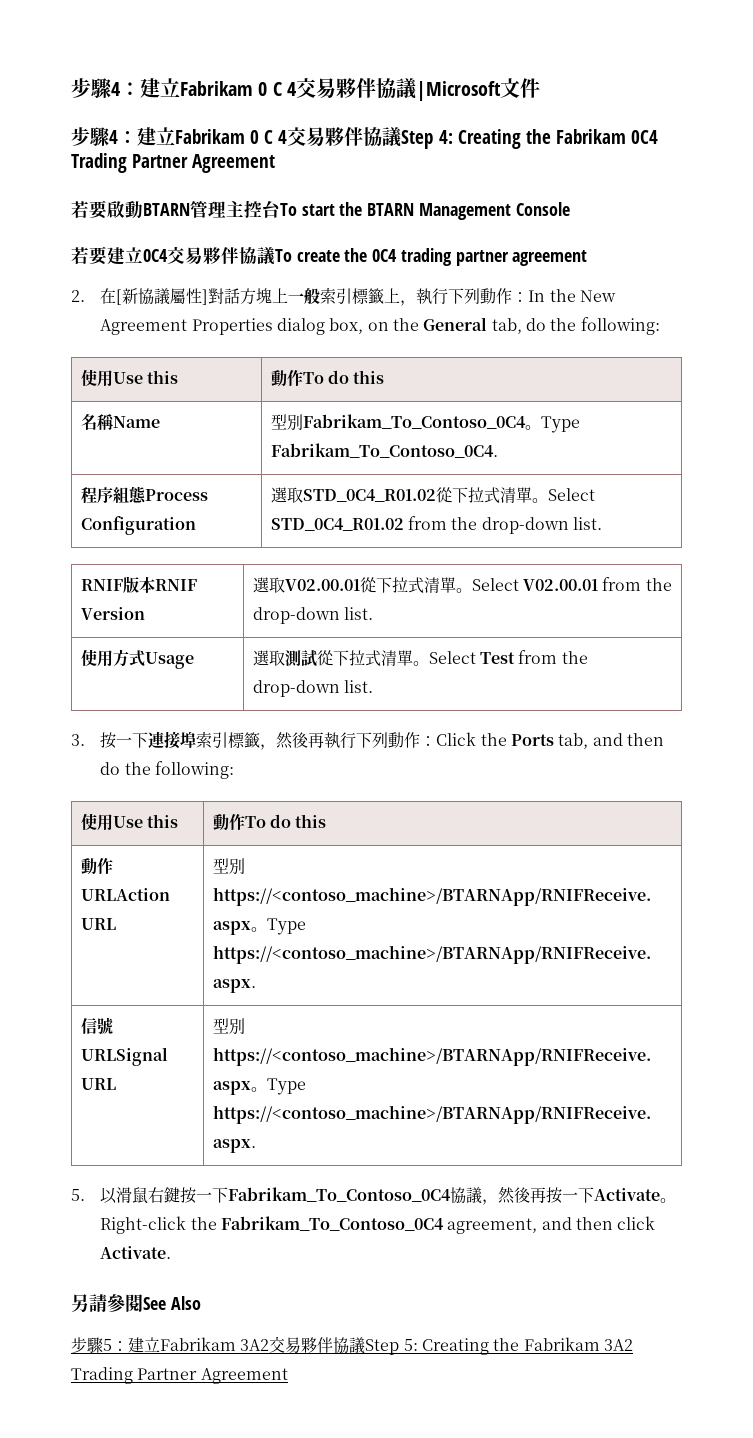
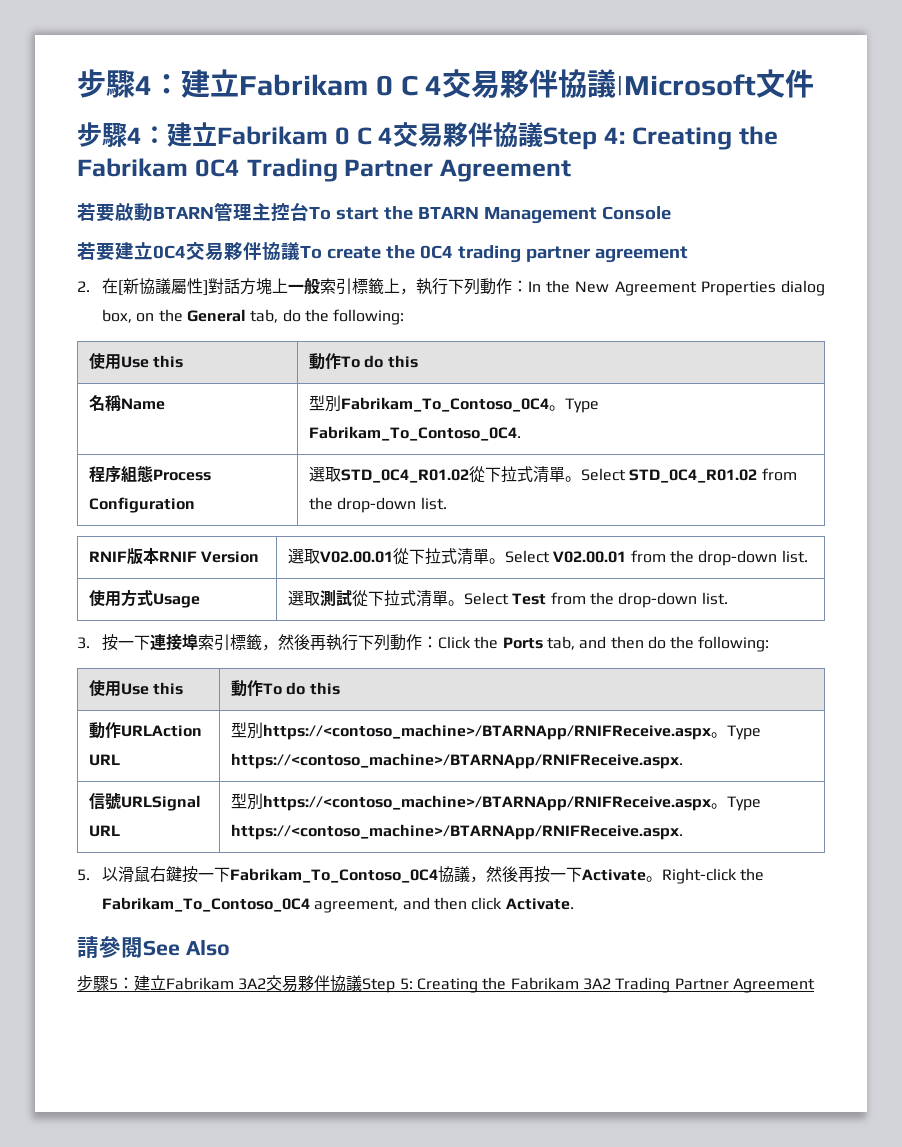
- 另請參閱See Also
+ 請參閱See Also

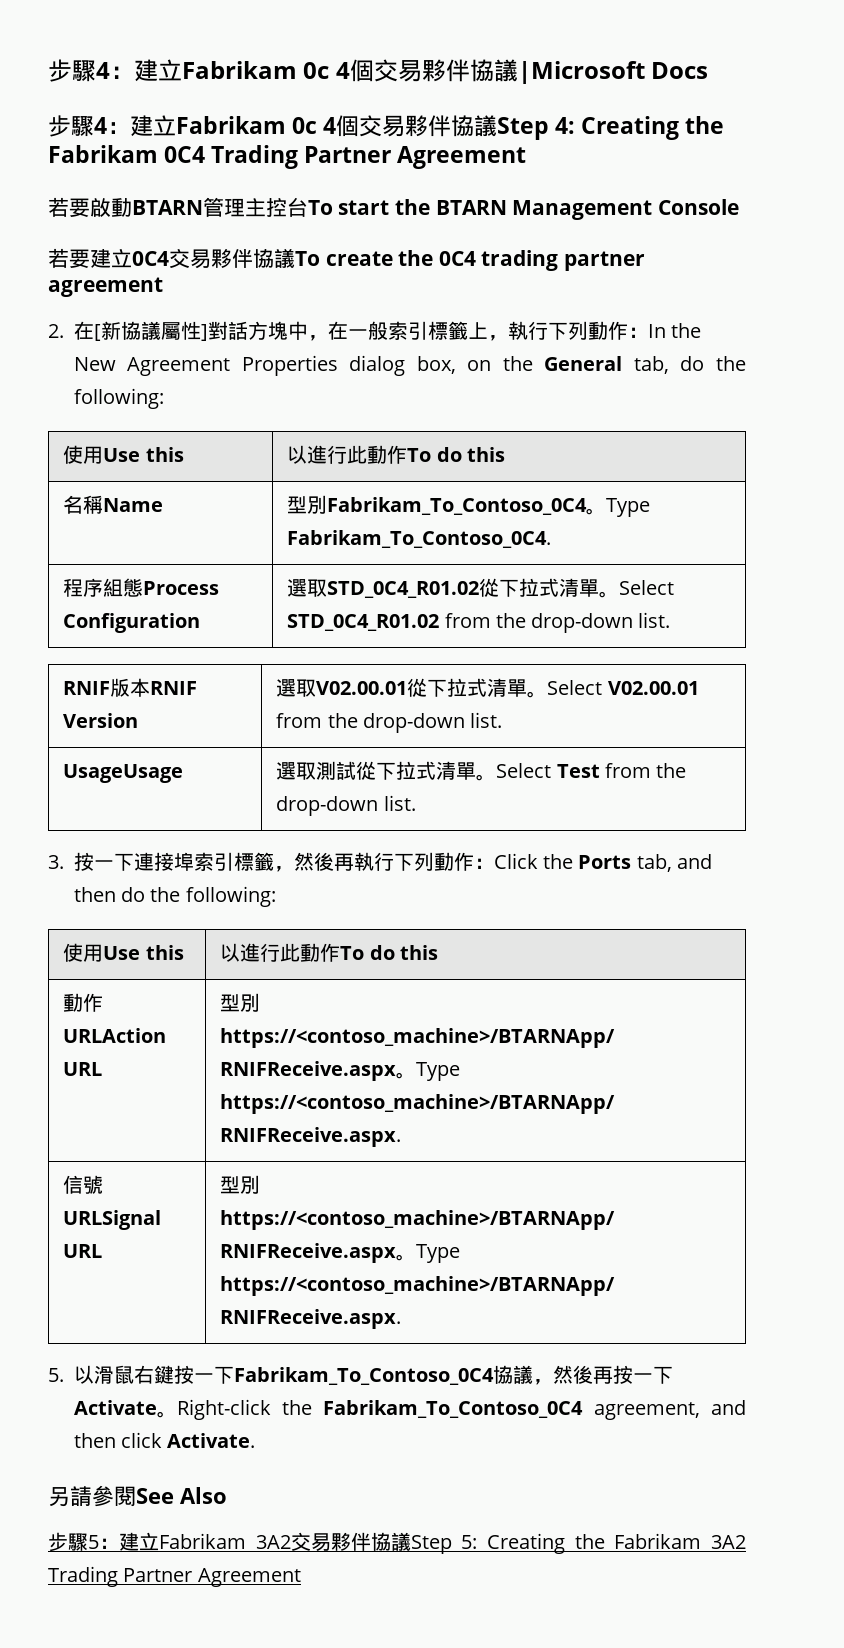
- 步驟4：建立Fabrikam 0 C 4交易夥伴協議|Microsoft文件
- 步驟4：建立Fabrikam 0 C 4交易夥伴協議Step 4: Creating the Fabrikam 0C4 Trading Partner Agreement
+ 步驟4：建立Fabrikam 0c 4個交易夥伴協議|Microsoft Docs
+ 步驟4：建立Fabrikam 0c 4個交易夥伴協議Step 4: Creating the Fabrikam 0C4 Trading Partner Agreement
- 2.在[新協議屬性]對話方塊上一般索引標籤上，執行下列動作：In the New Agreement Properties dialog box, on the General tab, do the following:
- 使用Use this | 動作To do this
+ 2.在[新協議屬性]對話方塊中，在一般索引標籤上，執行下列動作：In the New Agreement Properties dialog box, on the General tab, do the following:
+ 使用Use this | 以進行此動作To do this
- 使用方式Usage | 選取測試從下拉式清單。Select Test from the drop-down list.
+ UsageUsage | 選取測試從下拉式清單。Select Test from the drop-down list.
  3.按一下連接埠索引標籤，然後再執行下列動作：Click the Ports tab, and then do the following:
- 使用Use this | 動作To do this
+ 使用Use this | 以進行此動作To do this
- 請參閱See Also
+ 另請參閱See Also

